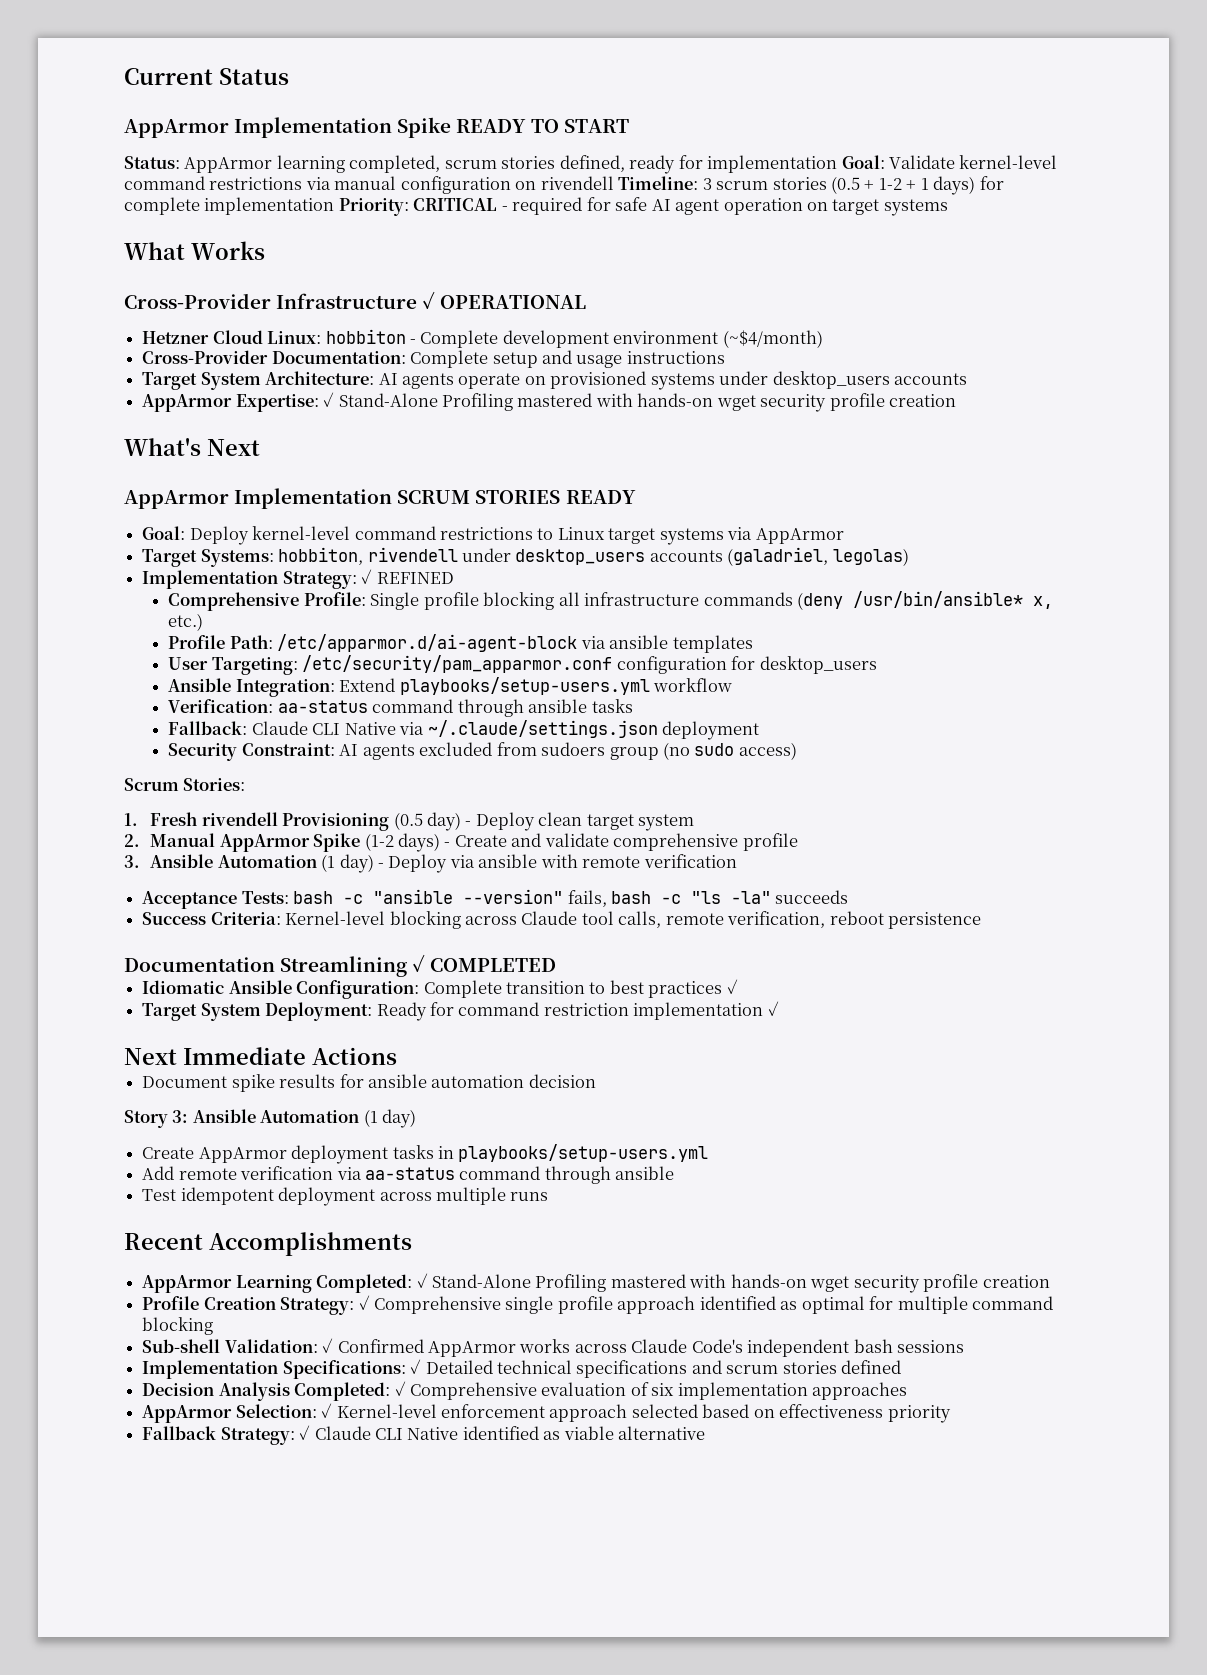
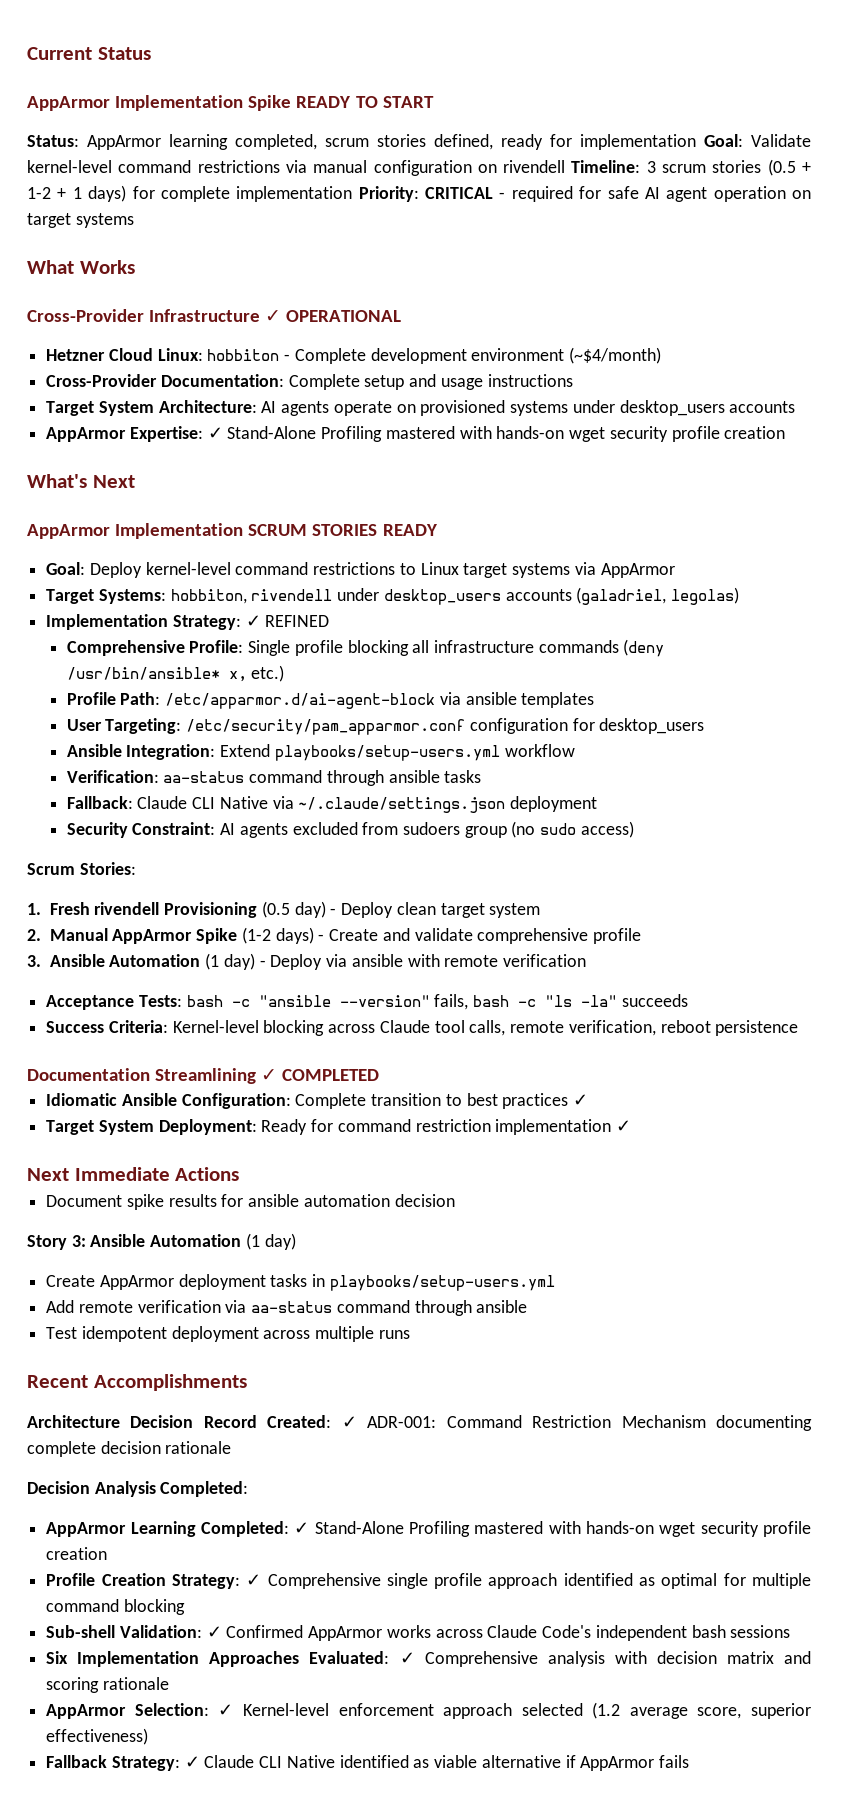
+ Architecture Decision Record Created: ✓ ADR-001: Command Restriction Mechanism documenting complete decision rationale
+ Decision Analysis Completed:
- Implementation Specifications: ✓ Detailed technical specifications and scrum stories defined
- Decision Analysis Completed: ✓ Comprehensive evaluation of six implementation approaches
+ Six Implementation Approaches Evaluated: ✓ Comprehensive analysis with decision matrix and scoring rationale
- AppArmor Selection: ✓ Kernel-level enforcement approach selected based on effectiveness priority
+ AppArmor Selection: ✓ Kernel-level enforcement approach selected (1.2 average score, superior effectiveness)
- Fallback Strategy: ✓ Claude CLI Native identified as viable alternative
+ Fallback Strategy: ✓ Claude CLI Native identified as viable alternative if AppArmor fails

